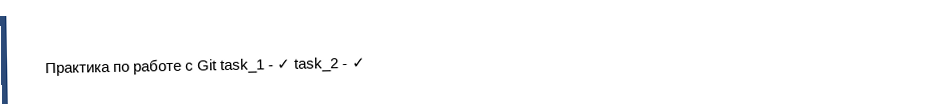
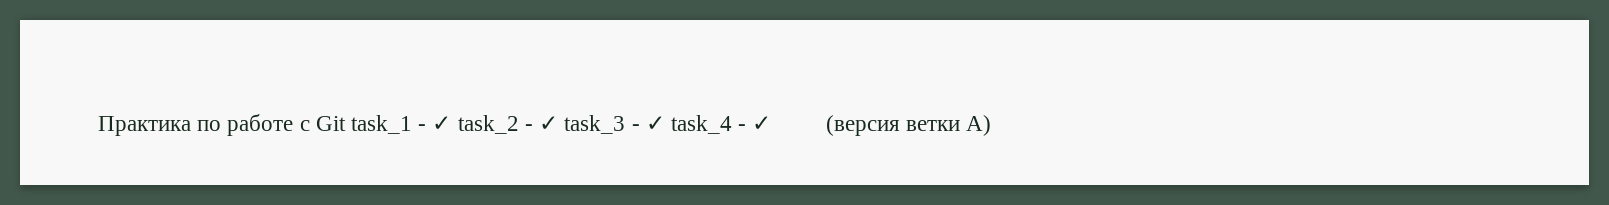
- Практика по работе с Git task_1 - ✓ task_2 - ✓
+ Практика по работе с Git task_1 - ✓ task_2 - ✓ task_3 - ✓ task_4 - ✓ (версия ветки A)

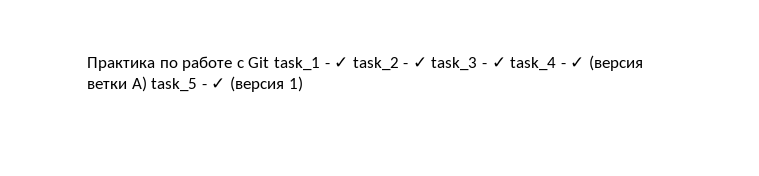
- Практика по работе с Git task_1 - ✓ task_2 - ✓ task_3 - ✓ task_4 - ✓ (версия ветки A)
+ Практика по работе с Git task_1 - ✓ task_2 - ✓ task_3 - ✓ task_4 - ✓ (версия ветки A) task_5 - ✓ (версия 1)

